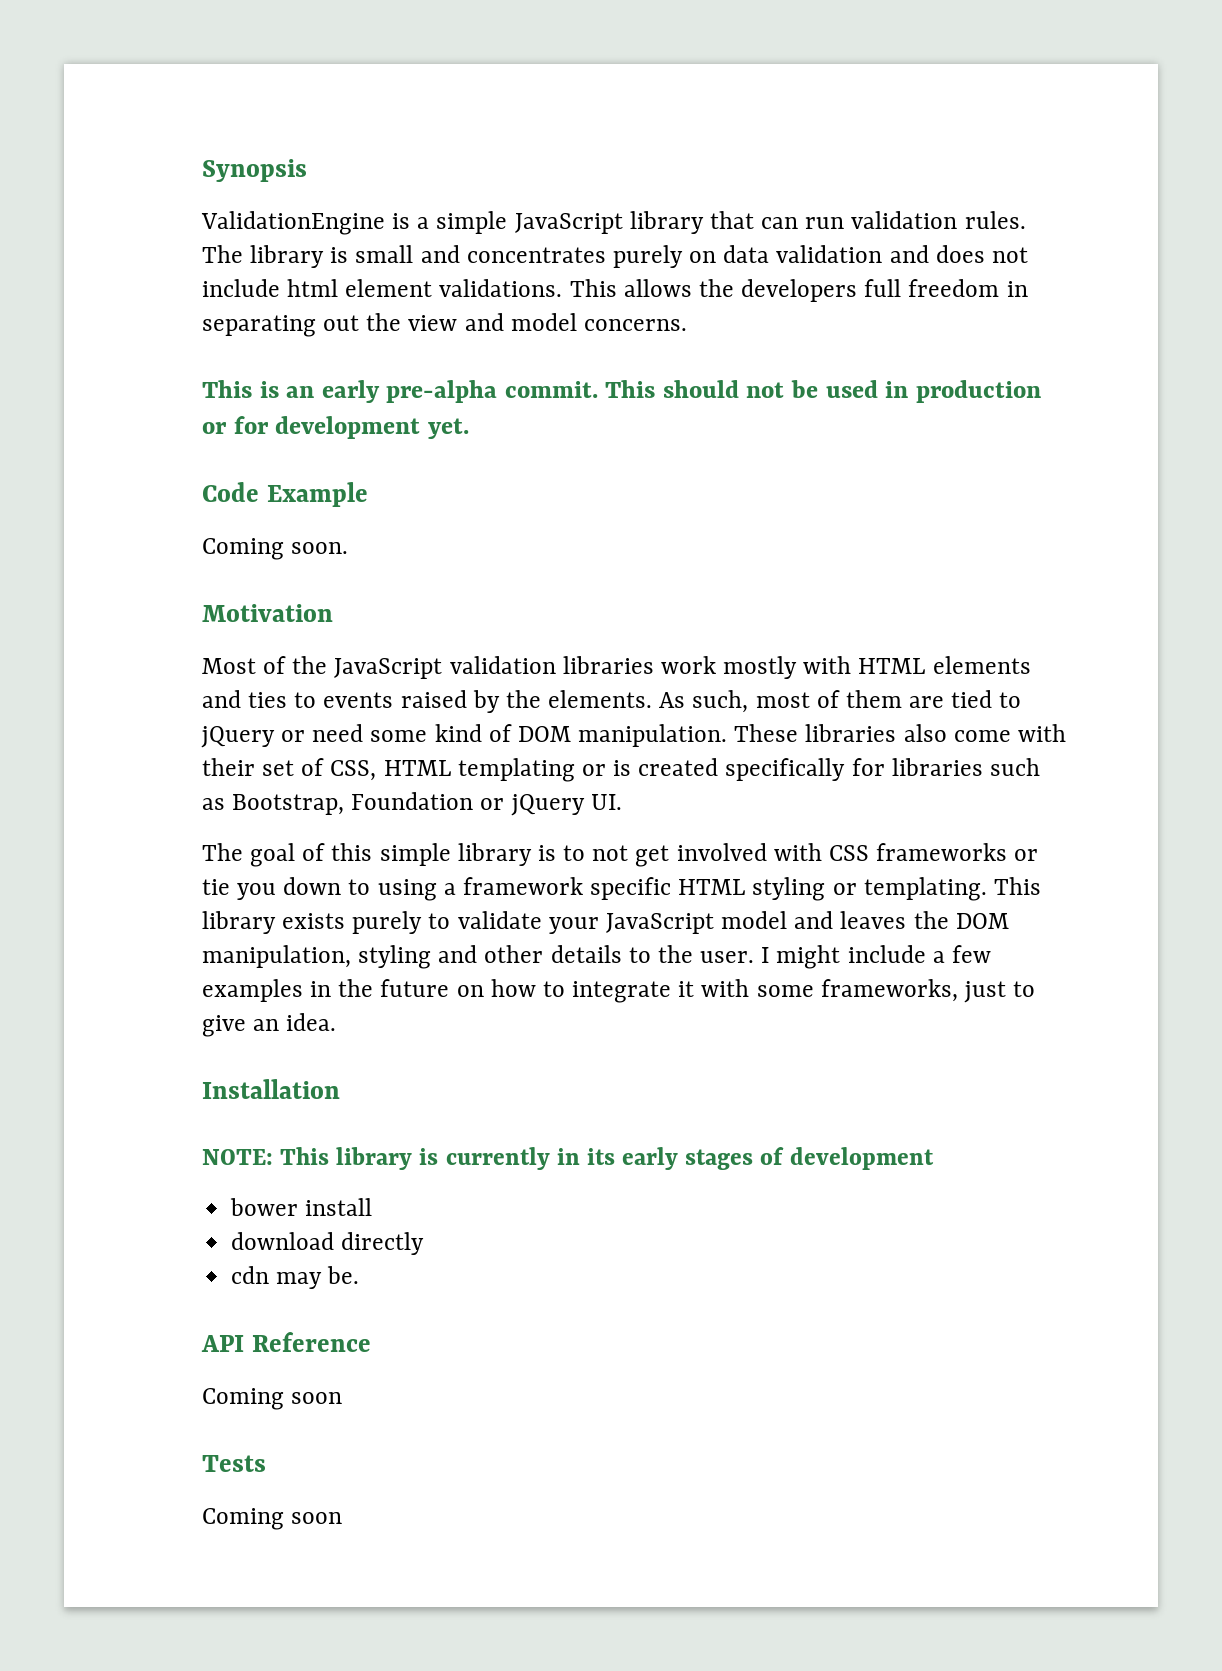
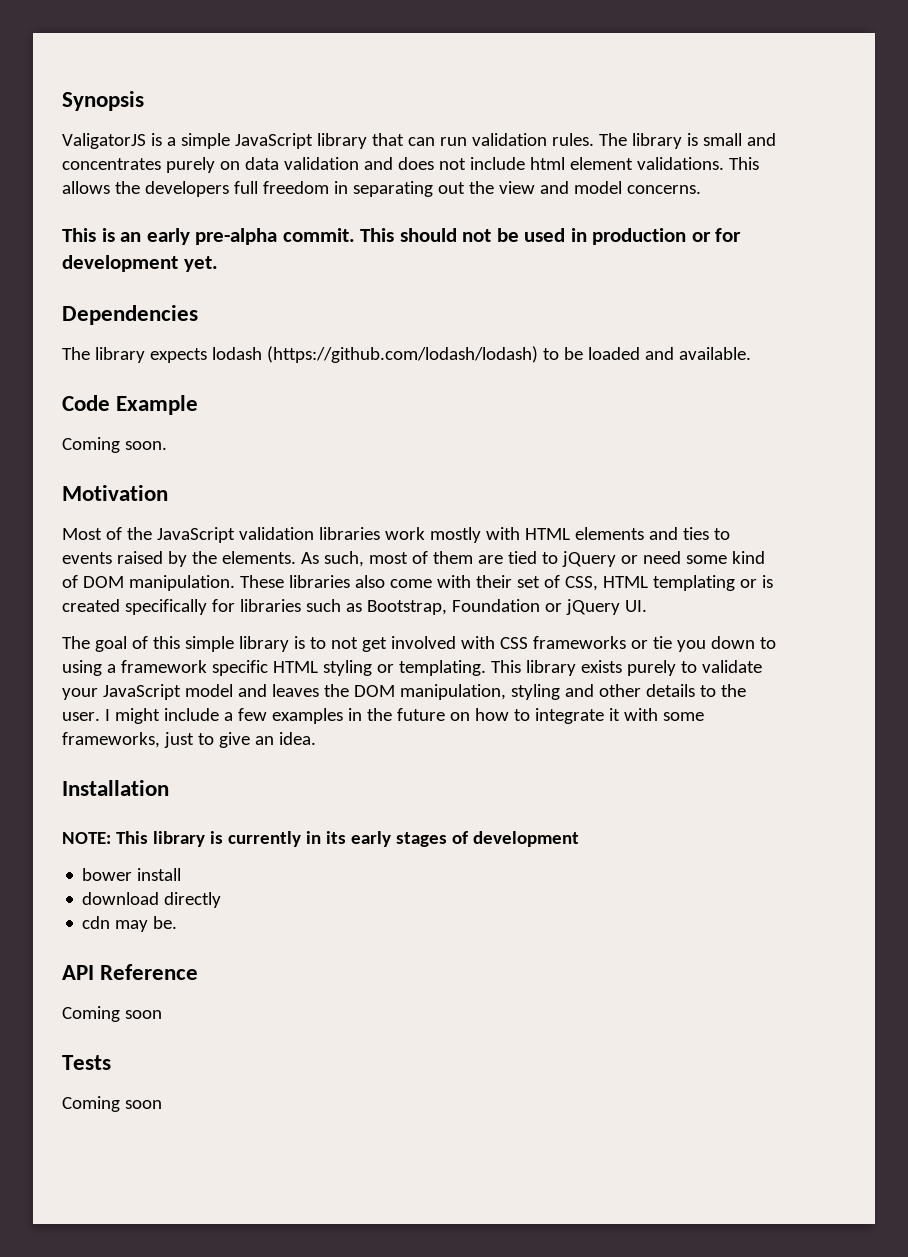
- ValidationEngine is a simple JavaScript library that can run validation rules.
+ ValigatorJS is a simple JavaScript library that can run validation rules.
+ Dependencies
+ The library expects lodash (https://github.com/lodash/lodash) to be loaded and available.

